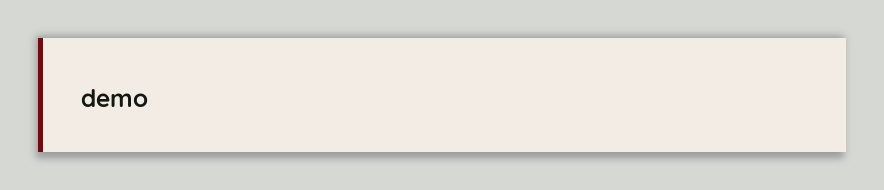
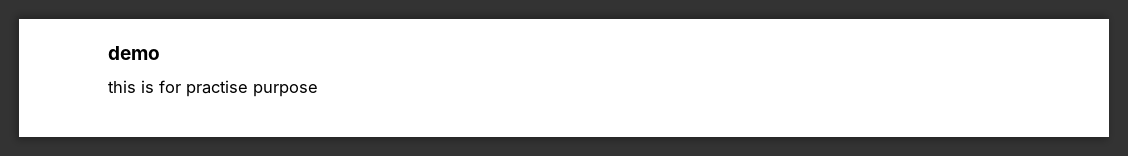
+ this is for practise purpose

